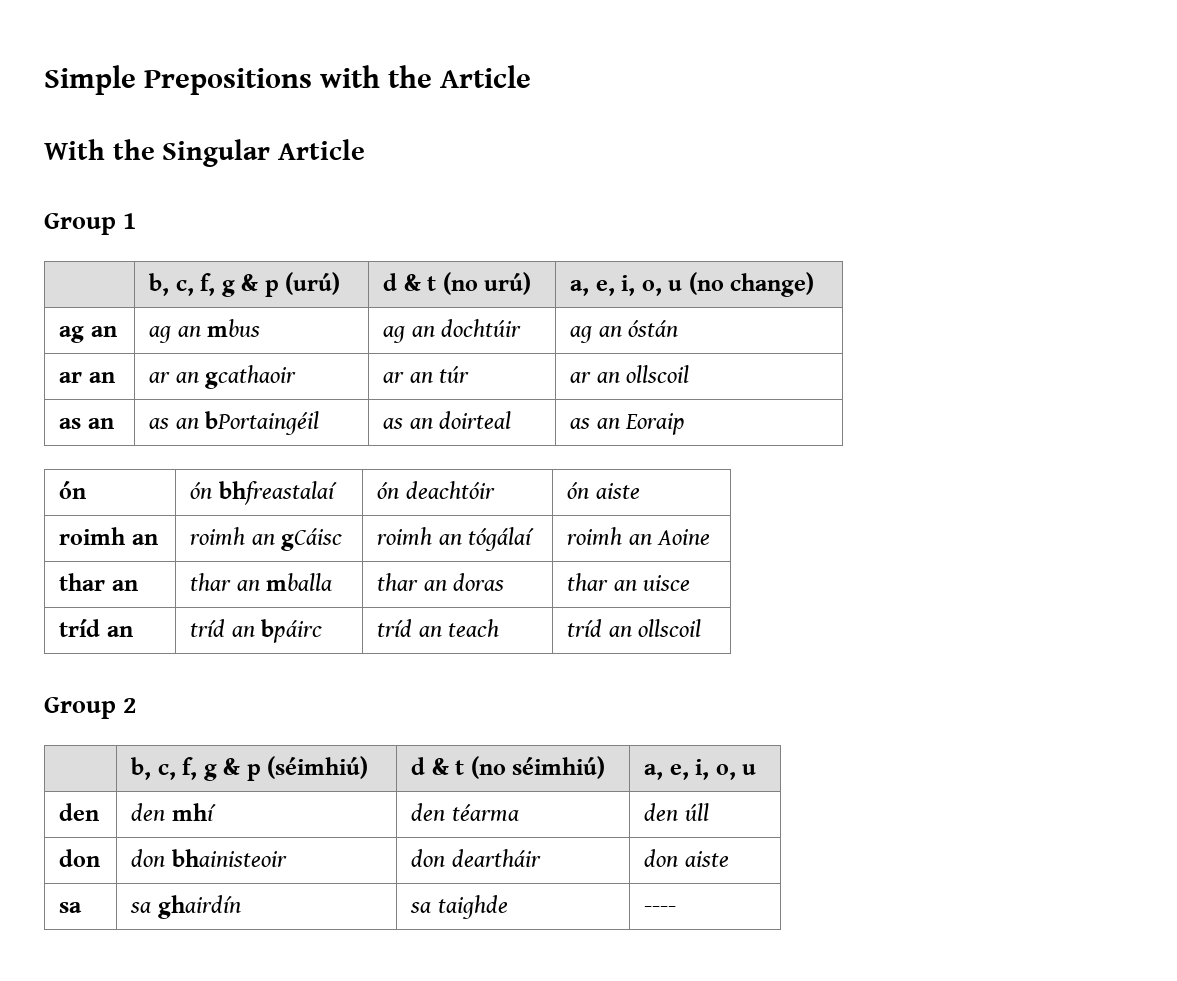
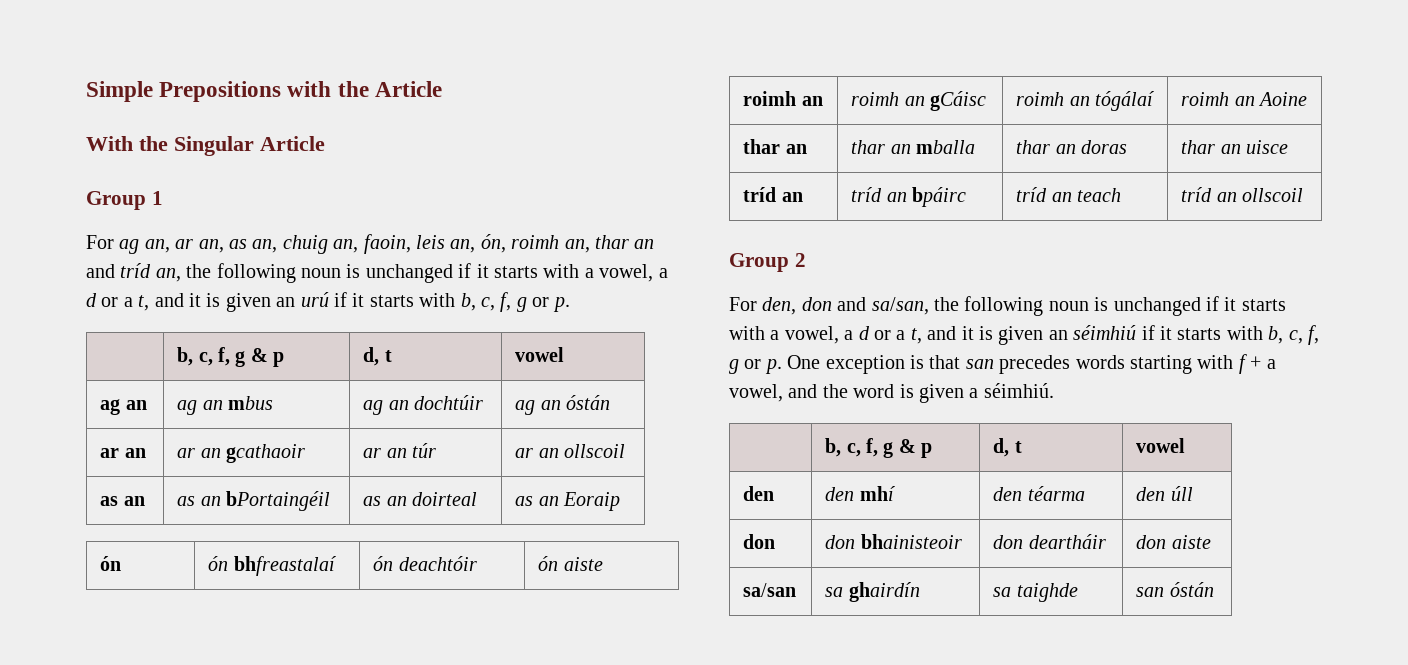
- | b, c, f, g & p (urú) | d & t (no urú) | a, e, i, o, u (no change)
+ For ag an, ar an, as an, chuig an, faoin, leis an, ón, roimh an, thar an and tríd an, the following noun is unchanged if it starts with a vowel, a d or a t, and it is given an urú if it starts with b, c, f, g or p.
+ | b, c, f, g & p | d, t | vowel
- | b, c, f, g & p (séimhiú) | d & t (no séimhiú) | a, e, i, o, u
+ For den, don and sa/san, the following noun is unchanged if it starts with a vowel, a d or a t, and it is given an séimhiú if it starts with b, c, f, g or p. One exception is that san precedes words starting with f + a vowel, and the word is given a séimhiú.
+ | b, c, f, g & p | d, t | vowel
- sa | sa ghairdín | sa taighde | ----
+ sa/san | sa ghairdín | sa taighde | san óstán

